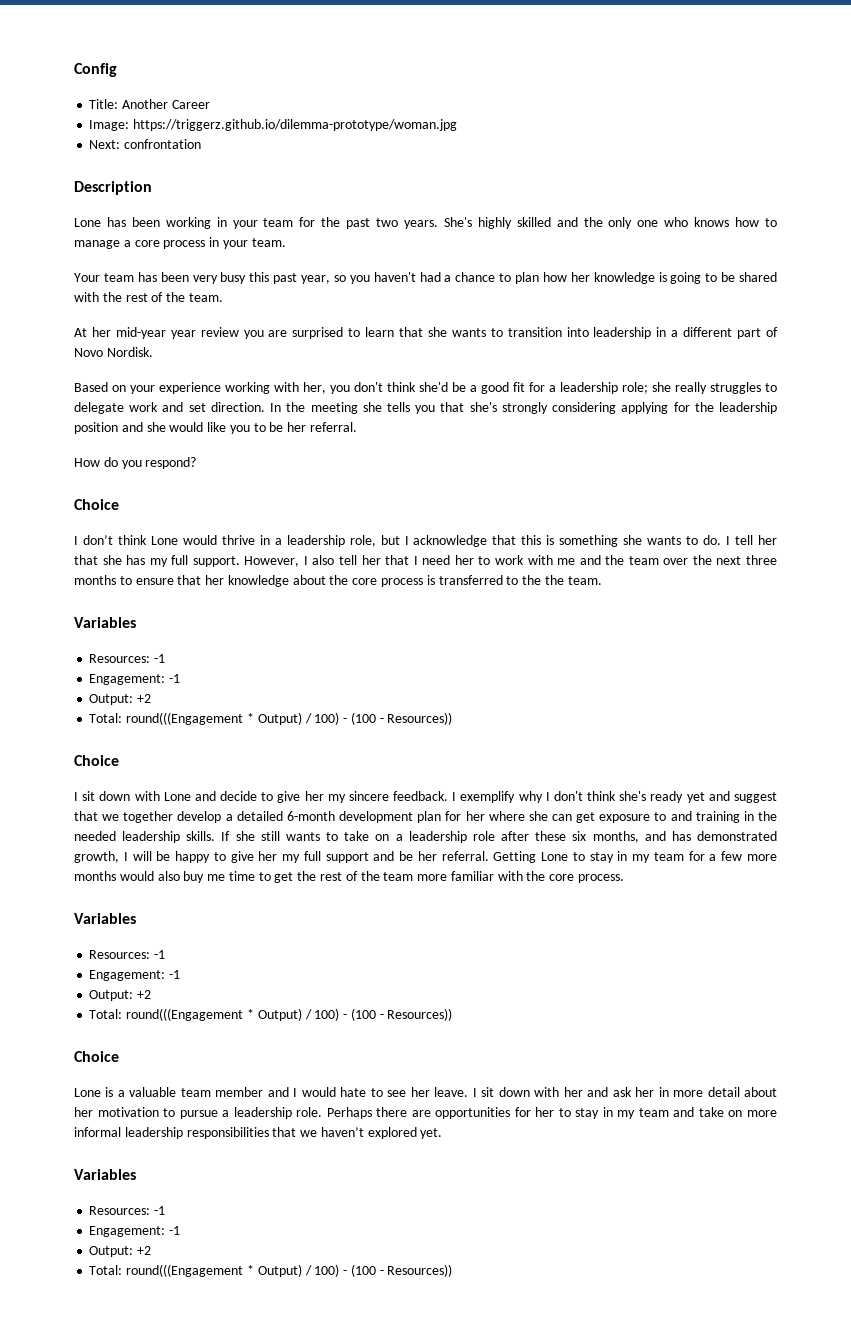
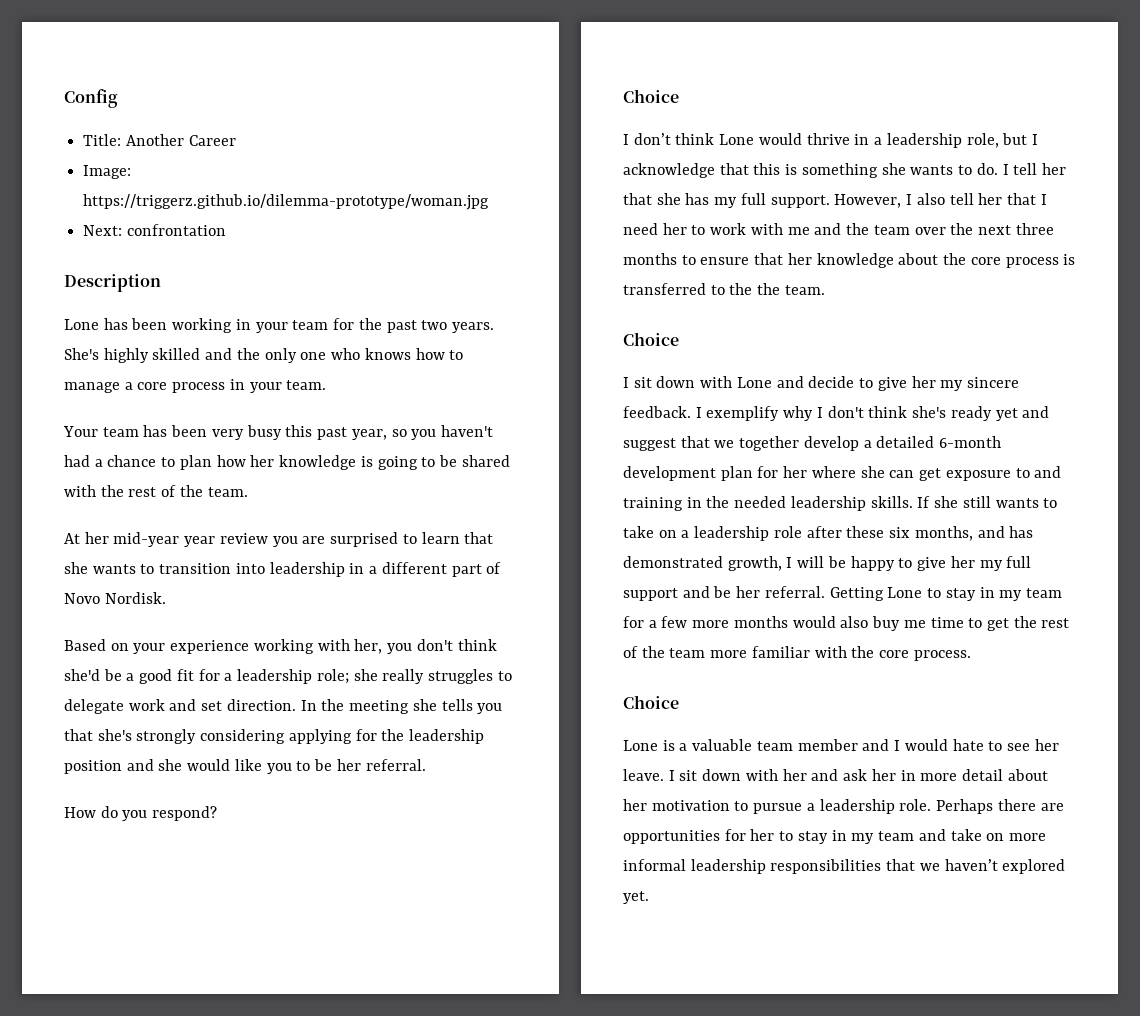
  However, I also tell her that I need her to work with me and the team over the next three months to ensure that her knowledge about the core process is transferred to the the team.
- Variables
- Resources: -1
- Engagement: -1
- Output: +2
- Total: round(((Engagement * Output) / 100) - (100 - Resources))
  Getting Lone to stay in my team for a few more months would also buy me time to get the rest of the team more familiar with the core process.
- Variables
- Resources: -1
- Engagement: -1
- Output: +2
- Total: round(((Engagement * Output) / 100) - (100 - Resources))
  Perhaps there are opportunities for her to stay in my team and take on more informal leadership responsibilities that we haven’t explored yet.
- Variables
- Resources: -1
- Engagement: -1
- Output: +2
- Total: round(((Engagement * Output) / 100) - (100 - Resources))

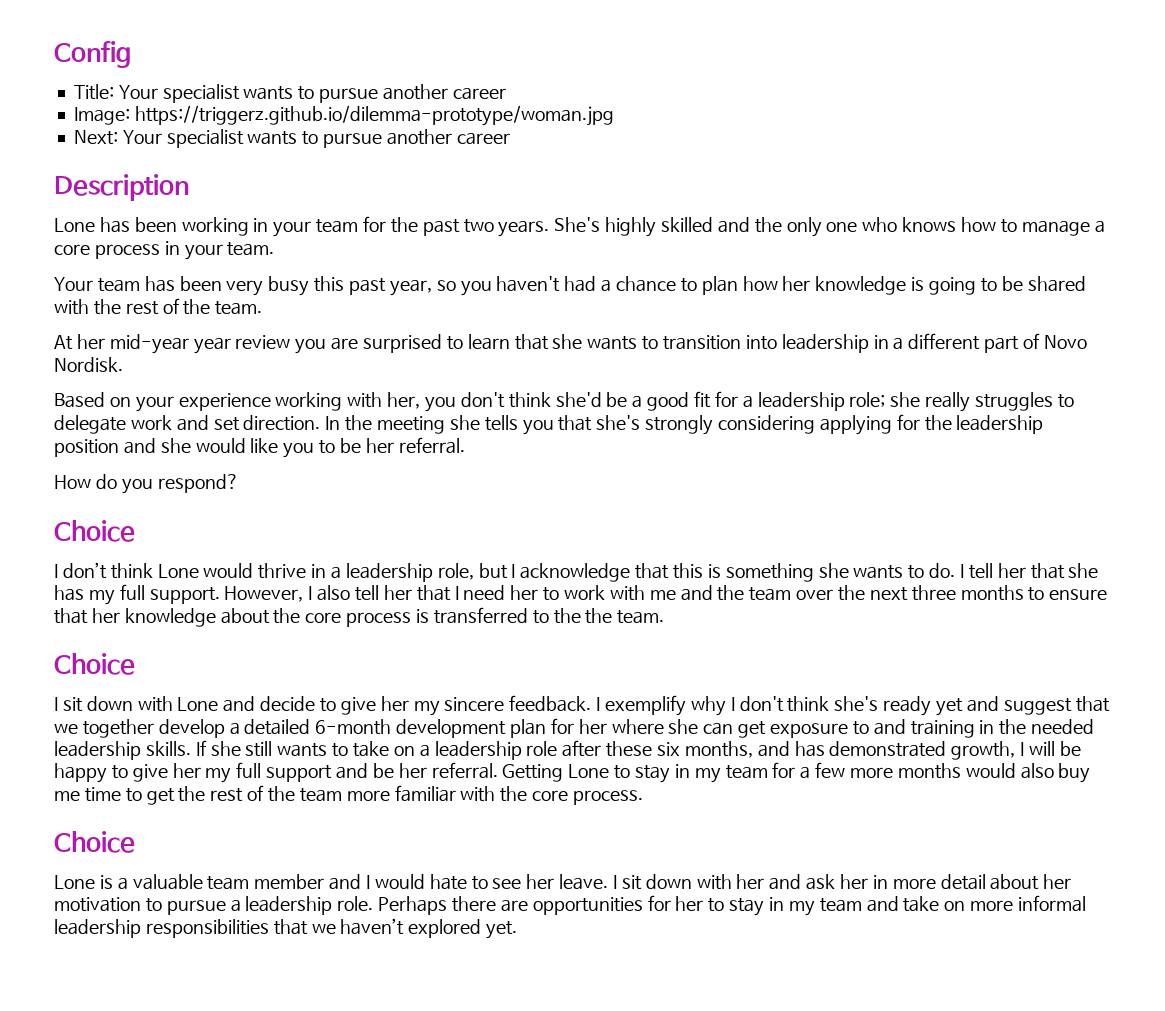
- Title: Another Career
+ Title: Your specialist wants to pursue another career
  Image: https://triggerz.github.io/dilemma-prototype/woman.jpg
- Next: confrontation
+ Next: Your specialist wants to pursue another career

